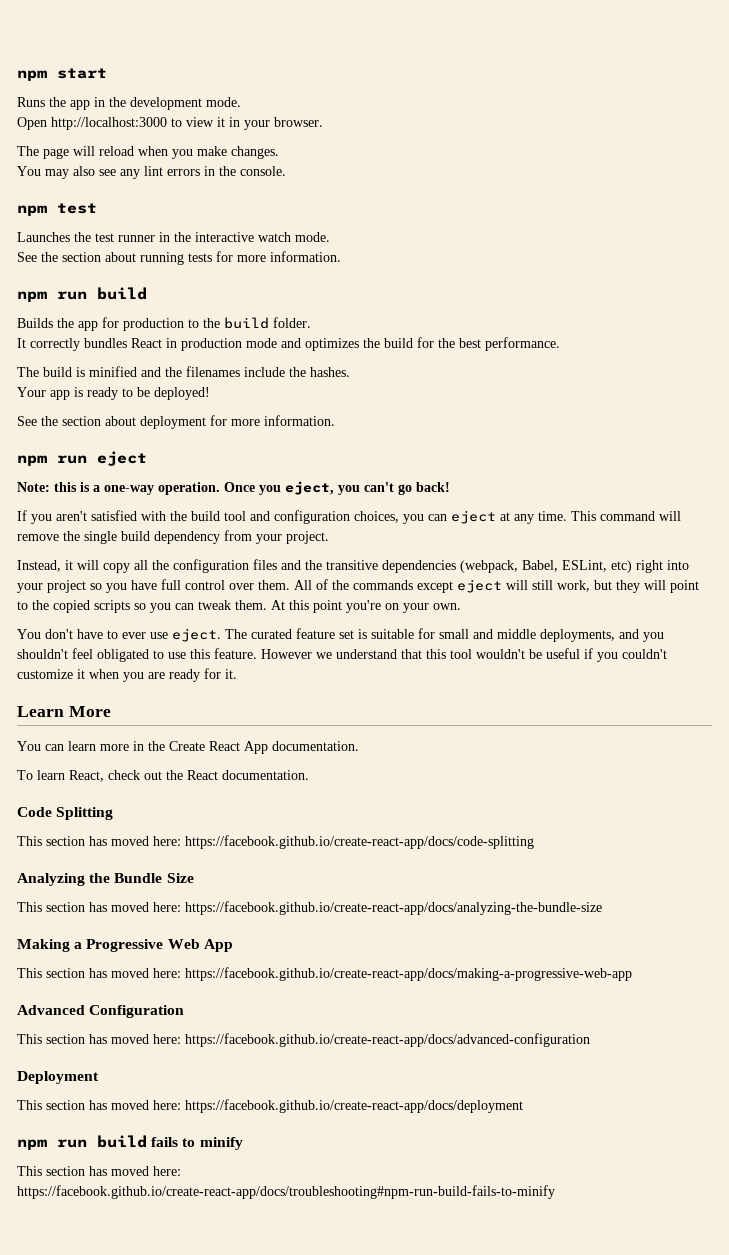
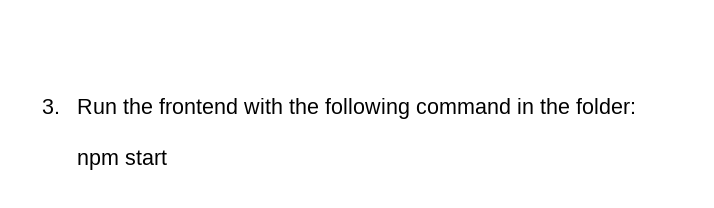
+ 3. Run the frontend with the following command in the folder:
  npm start
- Runs the app in the development mode.
- Open http://localhost:3000 to view it in your browser.
- The page will reload when you make changes.
- You may also see any lint errors in the console.
- npm test
- Launches the test runner in the interactive watch mode.
- See the section about running tests for more information.
- npm run build
- Builds the app for production to the build folder.
- It correctly bundles React in production mode and optimizes the build for the best performance.
- The build is minified and the filenames include the hashes.
- Your app is ready to be deployed!
- See the section about deployment for more information.
- npm run eject
- Note: this is a one-way operation. Once you eject, you can't go back!
- If you aren't satisfied with the build tool and configuration choices, you can eject at any time. This command will remove the single build dependency from your project.
- Instead, it will copy all the configuration files and the transitive dependencies (webpack, Babel, ESLint, etc) right into your project so you have full control over them. All of the commands except eject will still work, but they will point to the copied scripts so you can tweak them. At this point you're on your own.
- You don't have to ever use eject. The curated feature set is suitable for small and middle deployments, and you shouldn't feel obligated to use this feature. However we understand that this tool wouldn't be useful if you couldn't customize it when you are ready for it.
- Learn More
- You can learn more in the Create React App documentation.
- To learn React, check out the React documentation.
- Code Splitting
- This section has moved here: https://facebook.github.io/create-react-app/docs/code-splitting
- Analyzing the Bundle Size
- This section has moved here: https://facebook.github.io/create-react-app/docs/analyzing-the-bundle-size
- Making a Progressive Web App
- This section has moved here: https://facebook.github.io/create-react-app/docs/making-a-progressive-web-app
- Advanced Configuration
- This section has moved here: https://facebook.github.io/create-react-app/docs/advanced-configuration
- Deployment
- This section has moved here: https://facebook.github.io/create-react-app/docs/deployment
- npm run build fails to minify
- This section has moved here: https://facebook.github.io/create-react-app/docs/troubleshooting#npm-run-build-fails-to-minify

